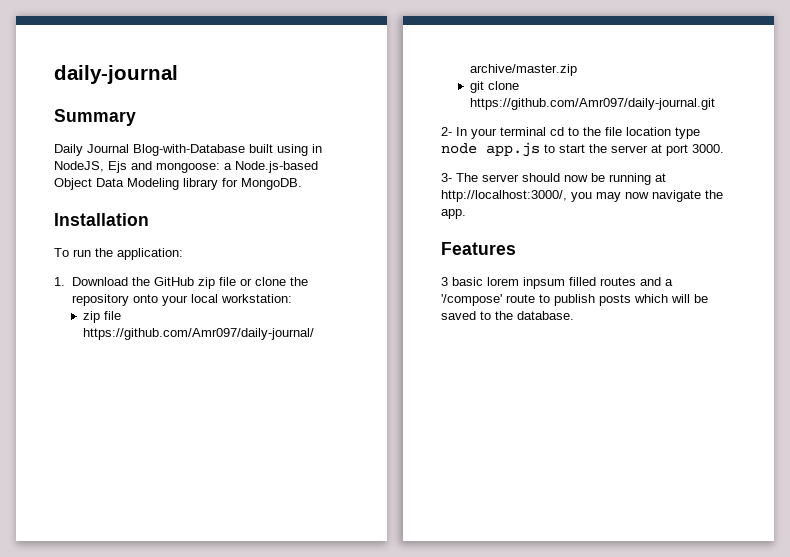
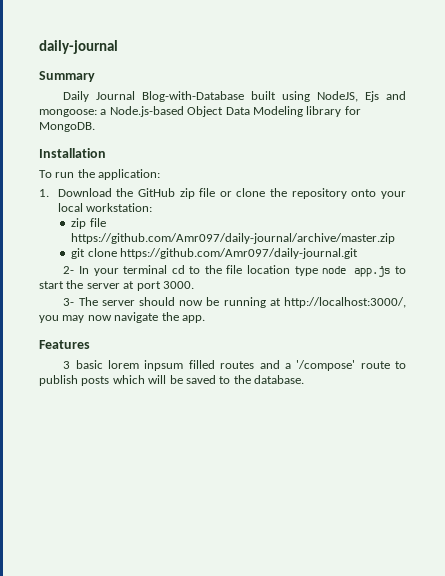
- Daily Journal Blog-with-Database built using in NodeJS, Ejs and mongoose: a Node.js-based Object Data Modeling library for MongoDB.
+ Daily Journal Blog-with-Database built using NodeJS, Ejs and mongoose: a Node.js-based Object Data Modeling library for MongoDB.

